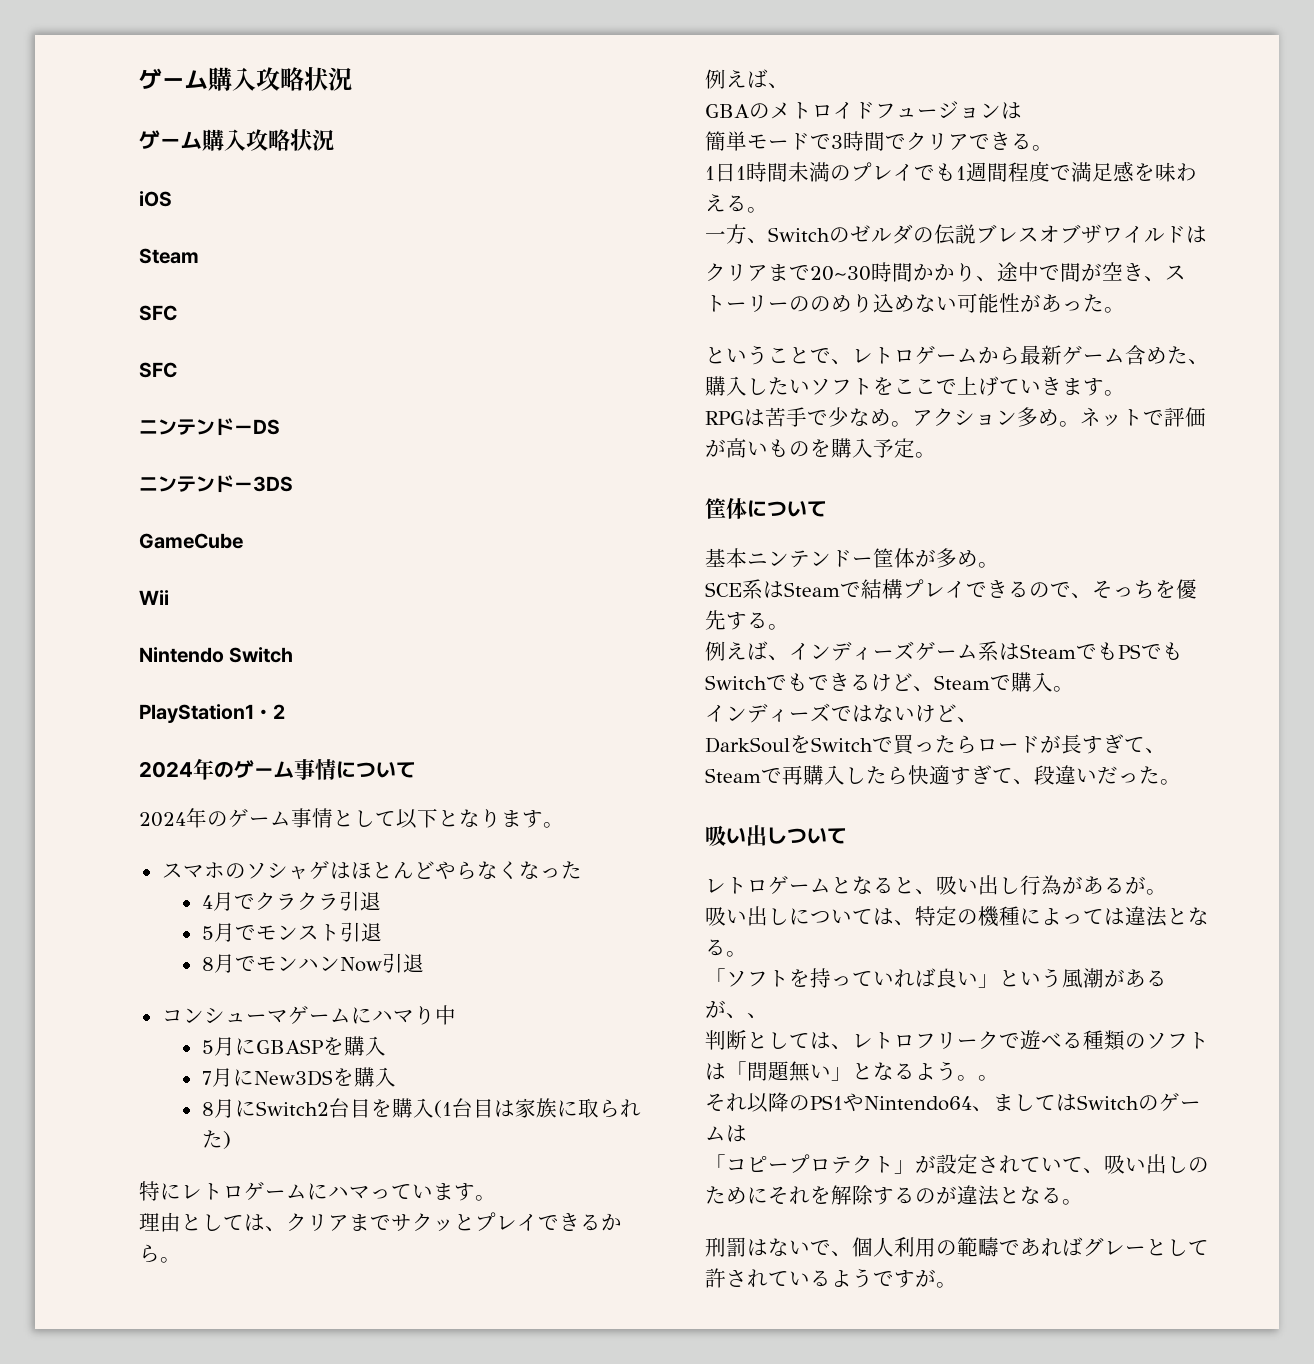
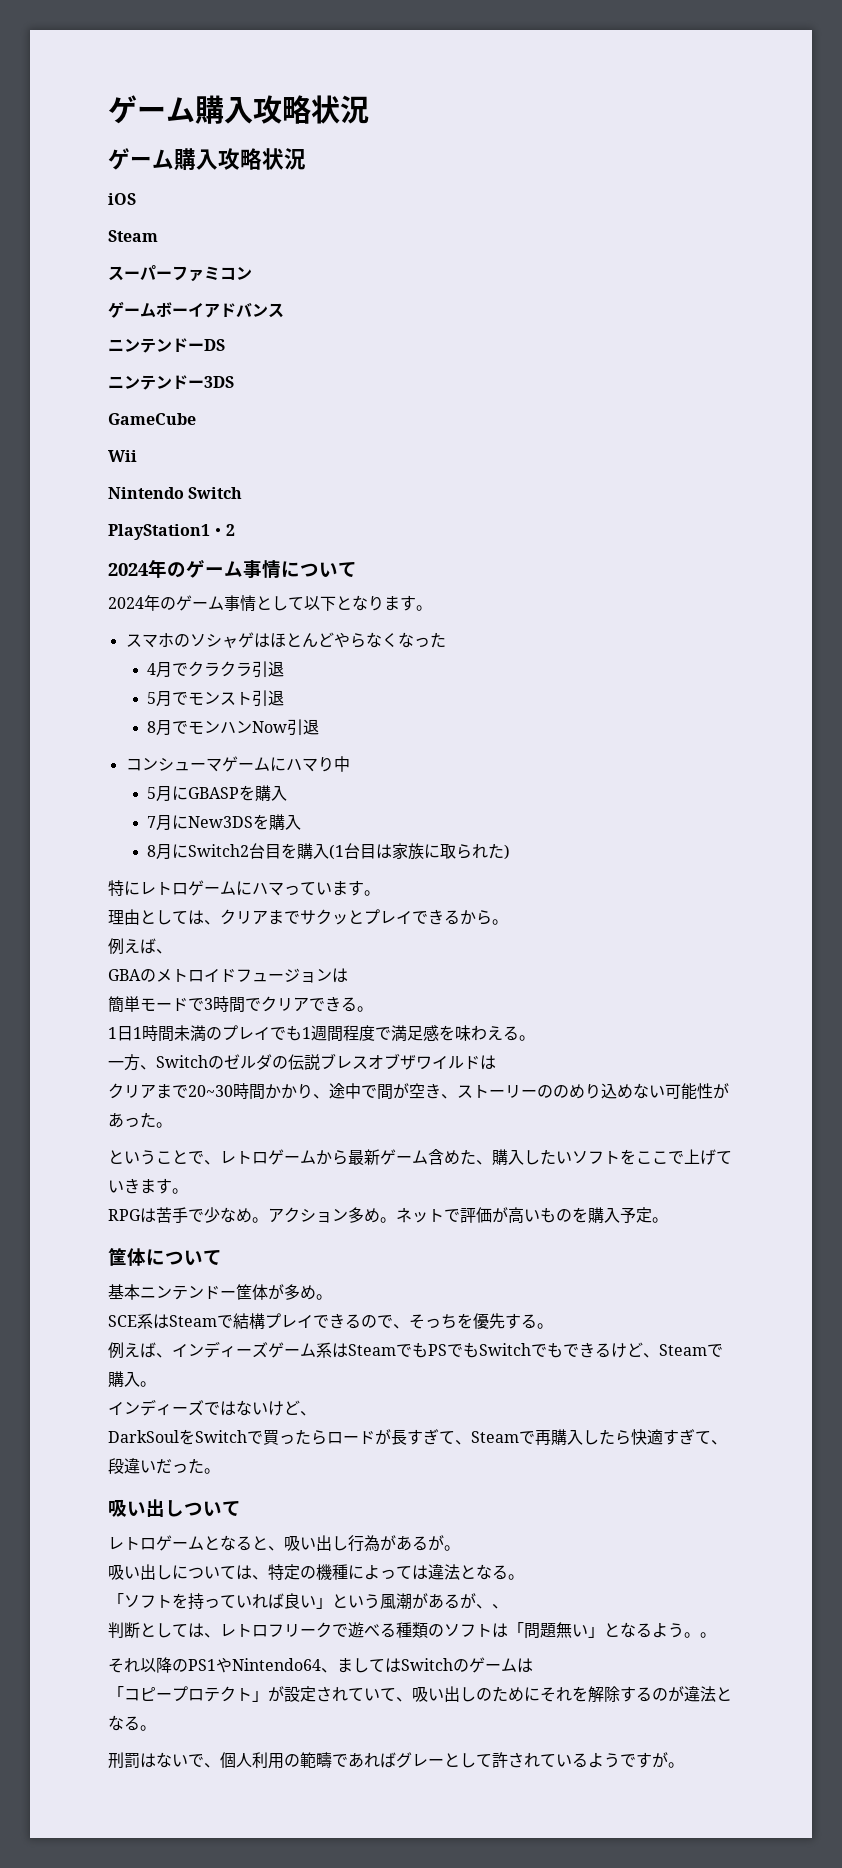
  iOS
  Steam
- SFC
- SFC
+ スーパーファミコン
+ ゲームボーイアドバンス

